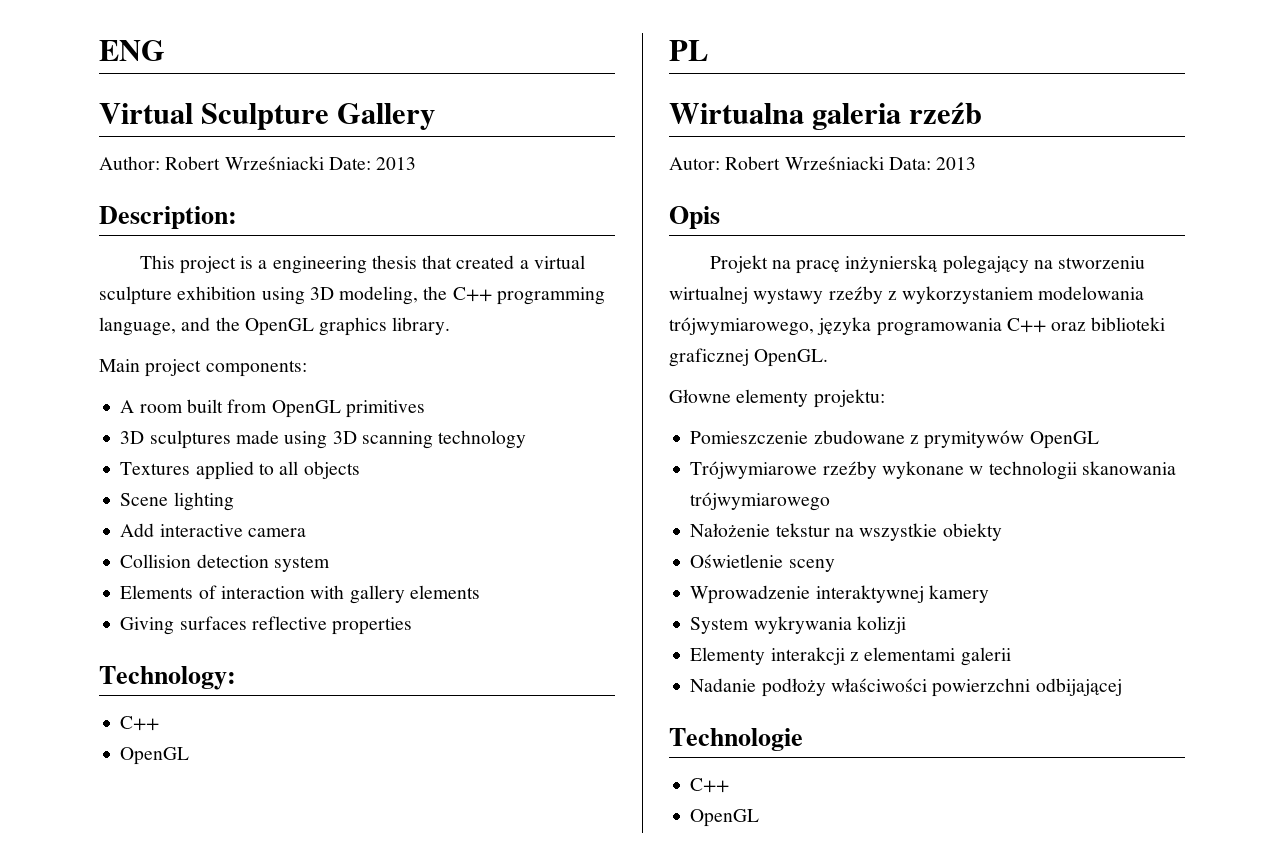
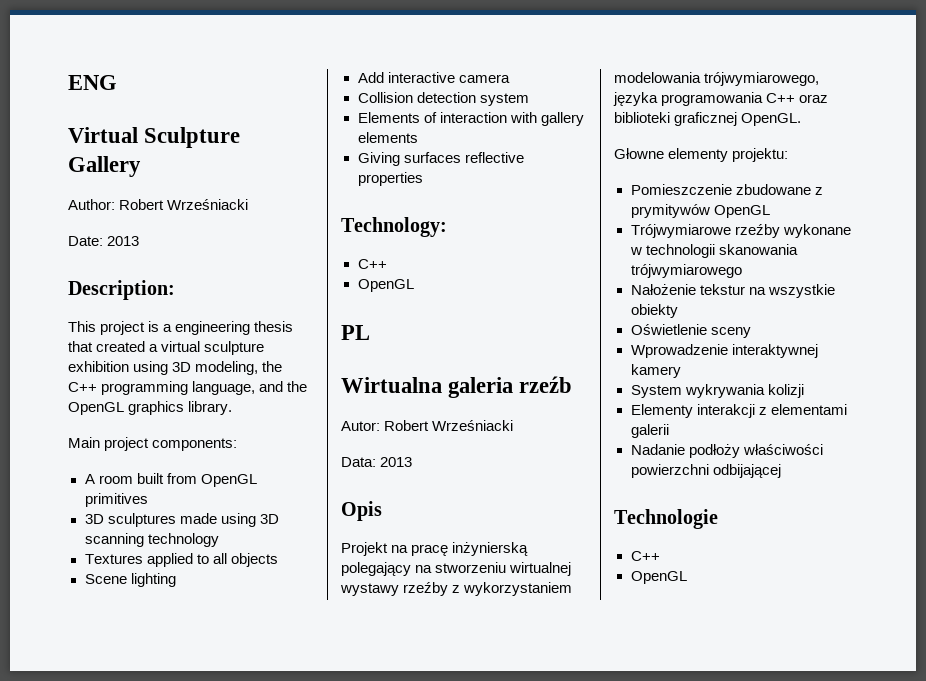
- Author: Robert Wrześniacki Date: 2013
+ Author: Robert Wrześniacki
+ Date: 2013
- Autor: Robert Wrześniacki Data: 2013
+ Autor: Robert Wrześniacki
+ Data: 2013

